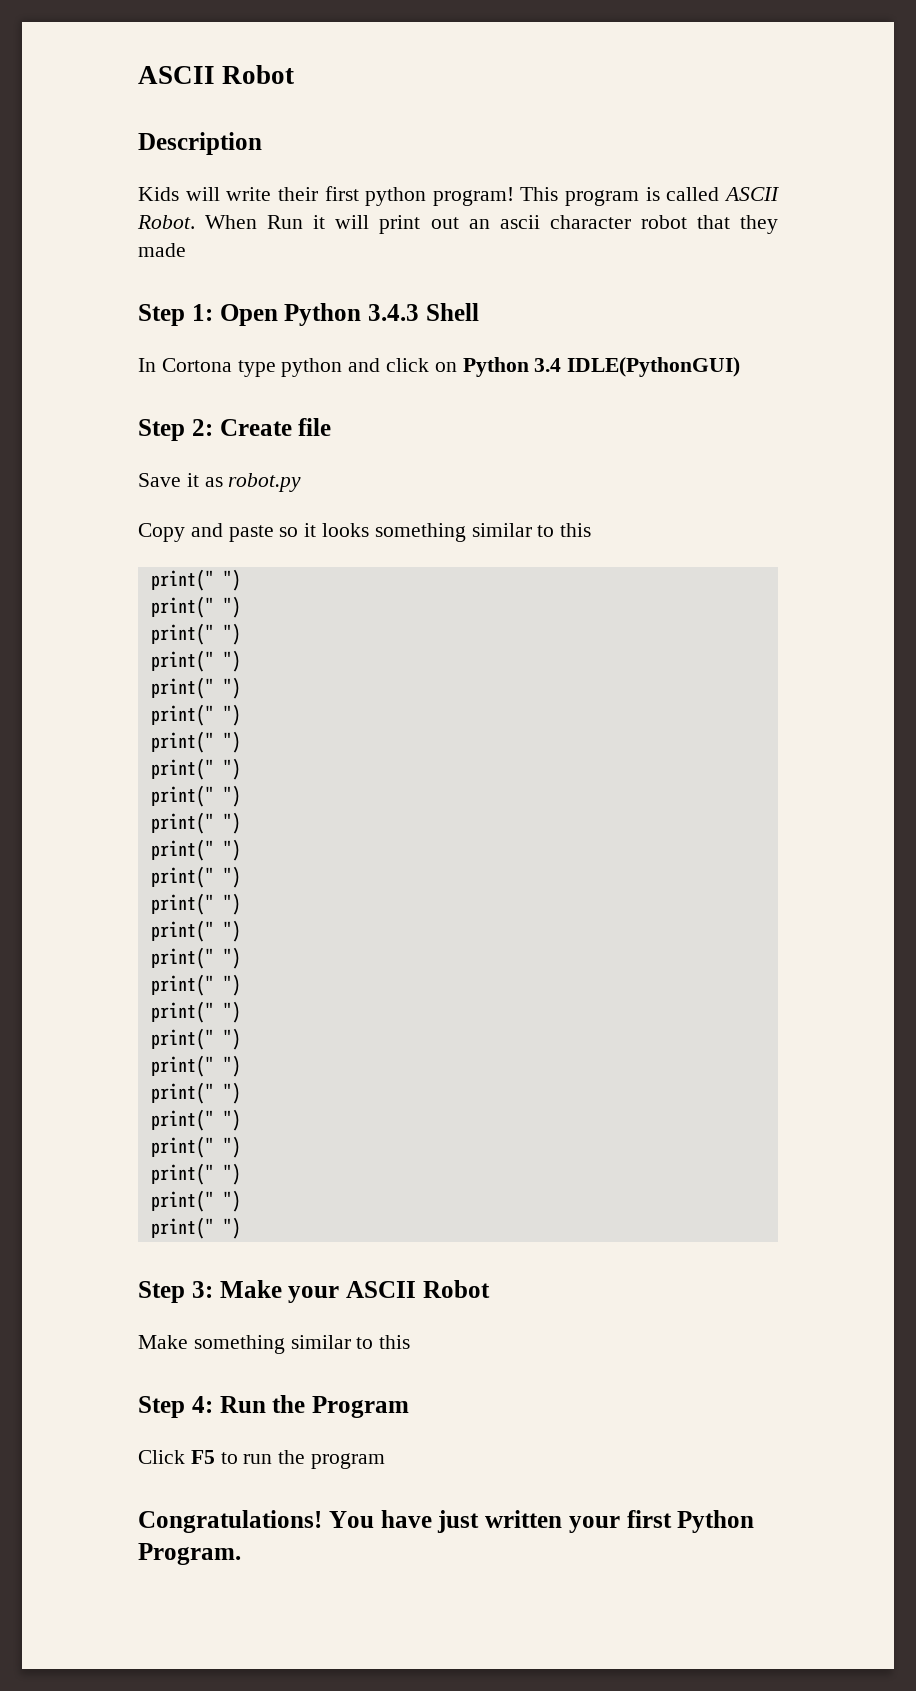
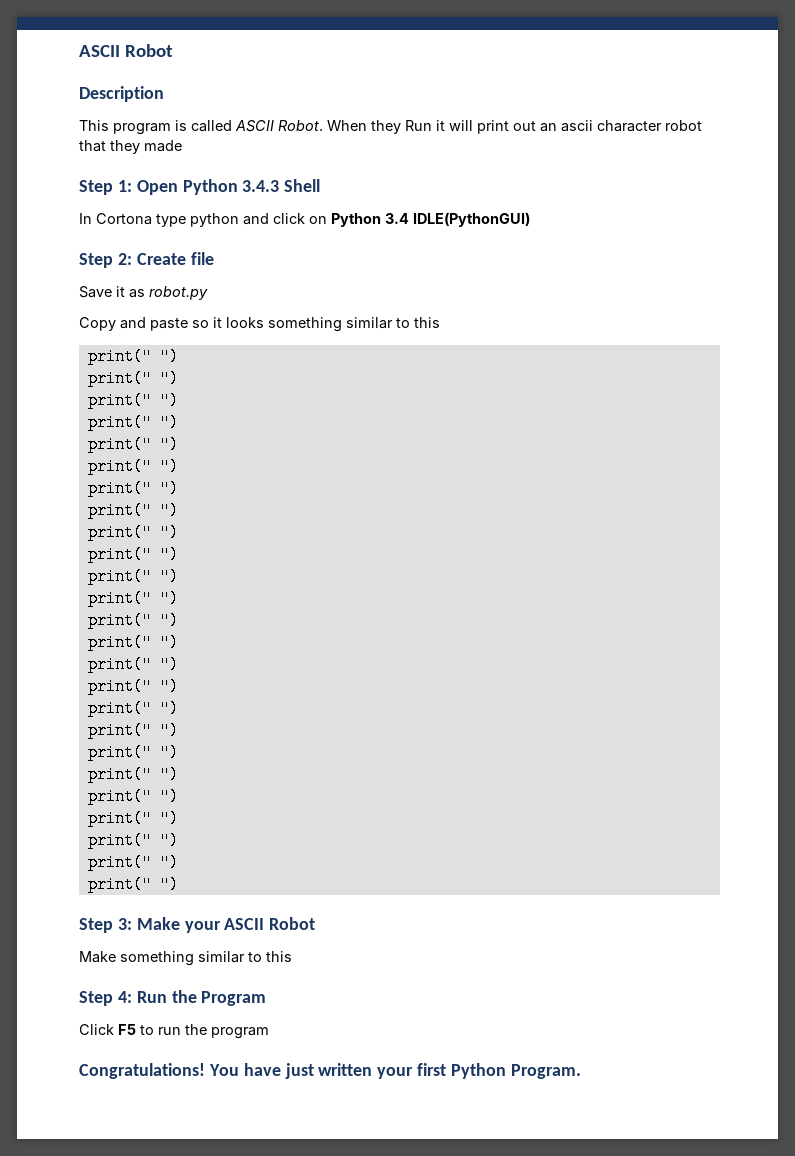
- Kids will write their first python program!
- When Run it will print out an ascii character robot that they made
+ When they Run it will print out an ascii character robot that they made

